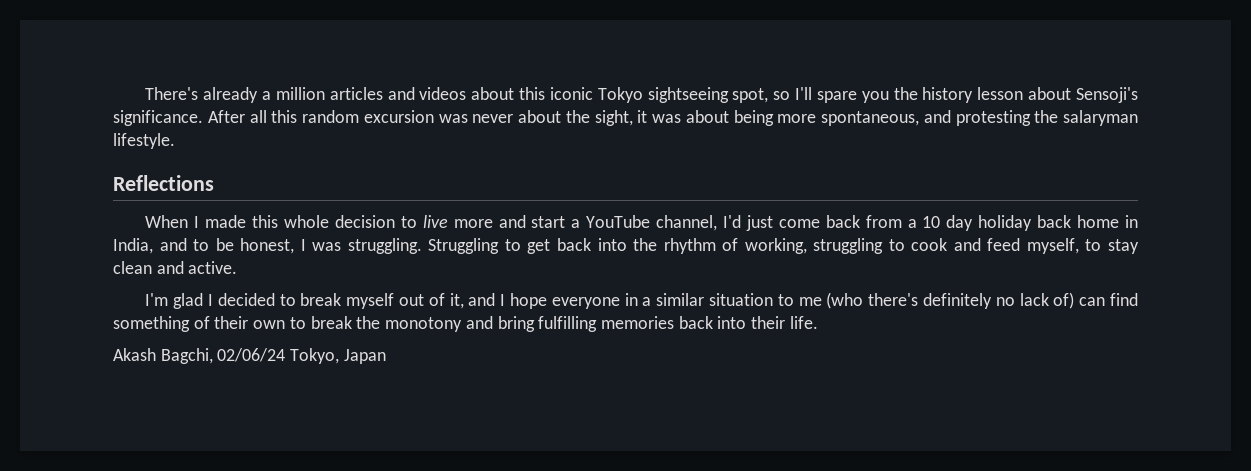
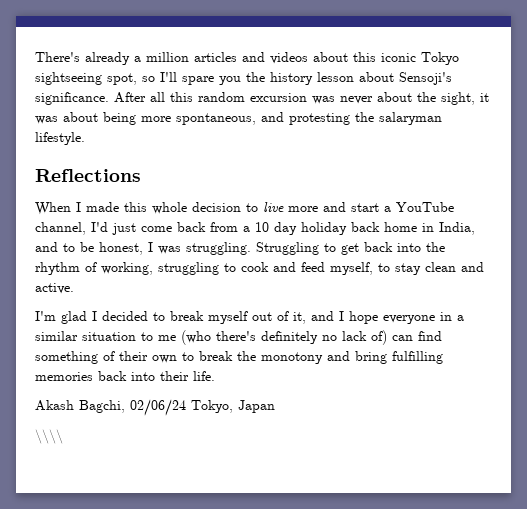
+ \\\\

